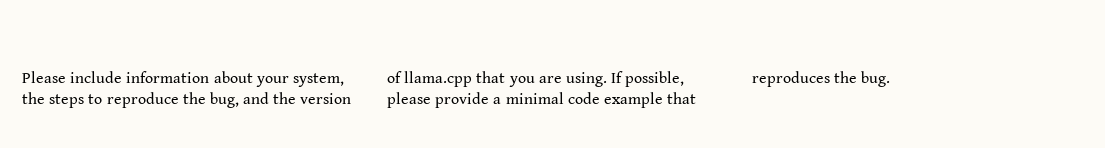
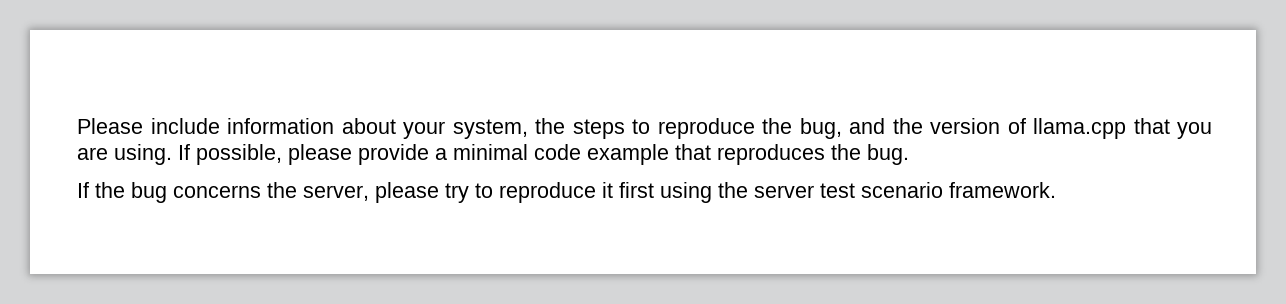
+ If the bug concerns the server, please try to reproduce it first using the server test scenario framework.

